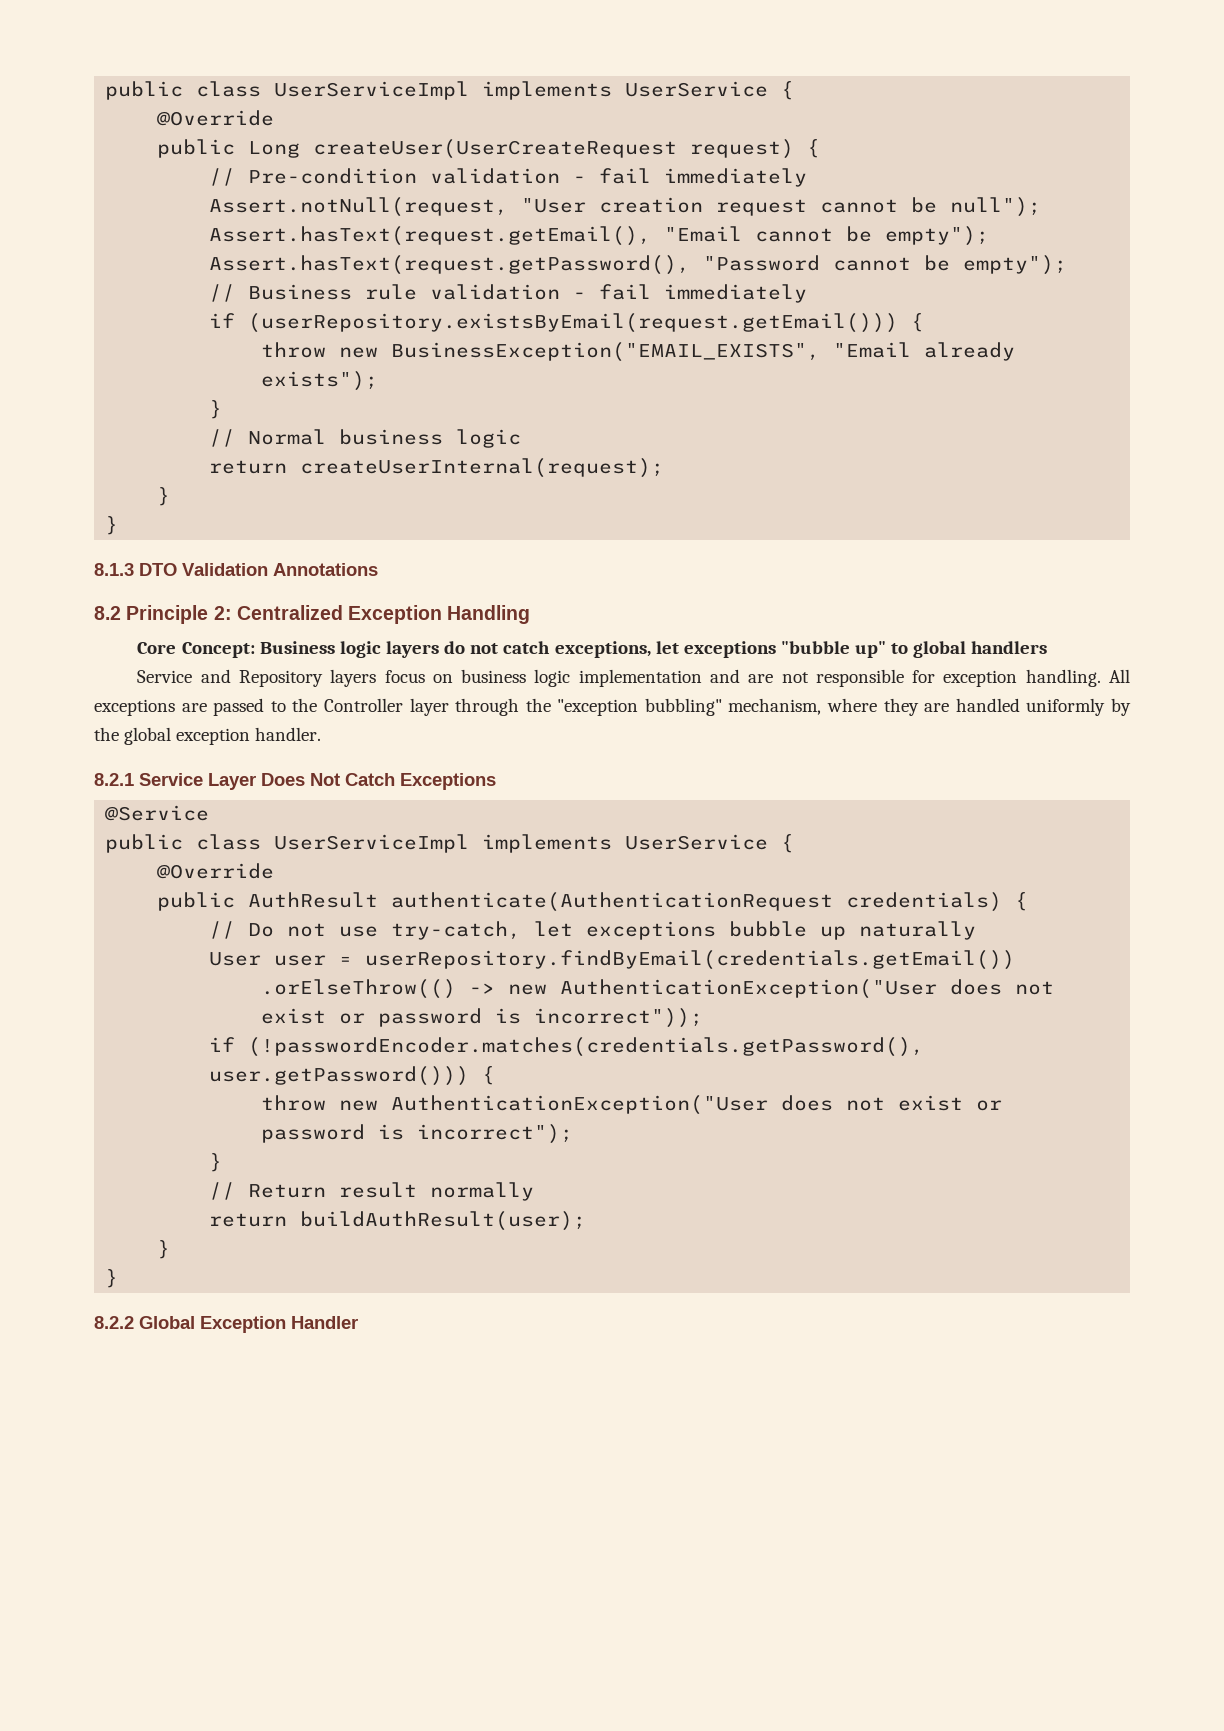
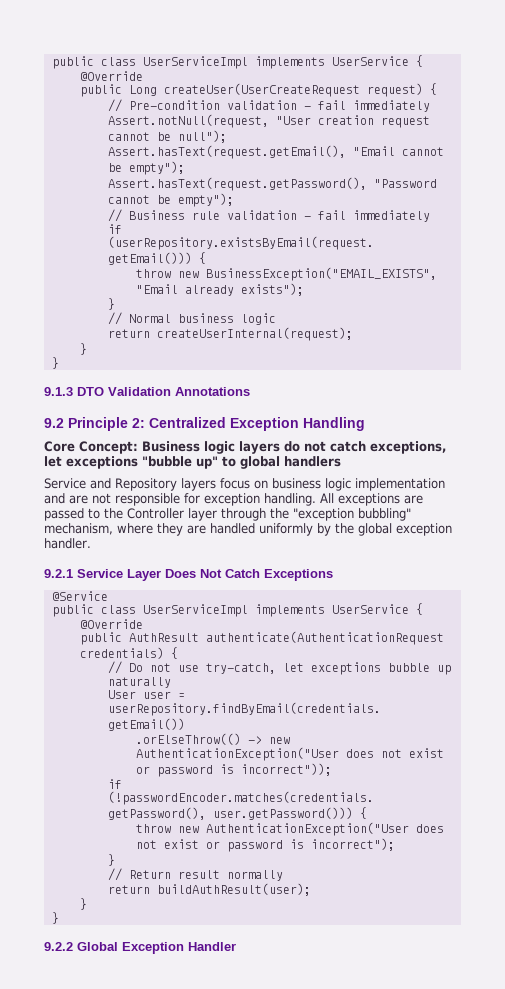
- 8.1.3 DTO Validation Annotations
+ 9.1.3 DTO Validation Annotations
- 8.2 Principle 2: Centralized Exception Handling
+ 9.2 Principle 2: Centralized Exception Handling
- 8.2.1 Service Layer Does Not Catch Exceptions
+ 9.2.1 Service Layer Does Not Catch Exceptions
- 8.2.2 Global Exception Handler
+ 9.2.2 Global Exception Handler

